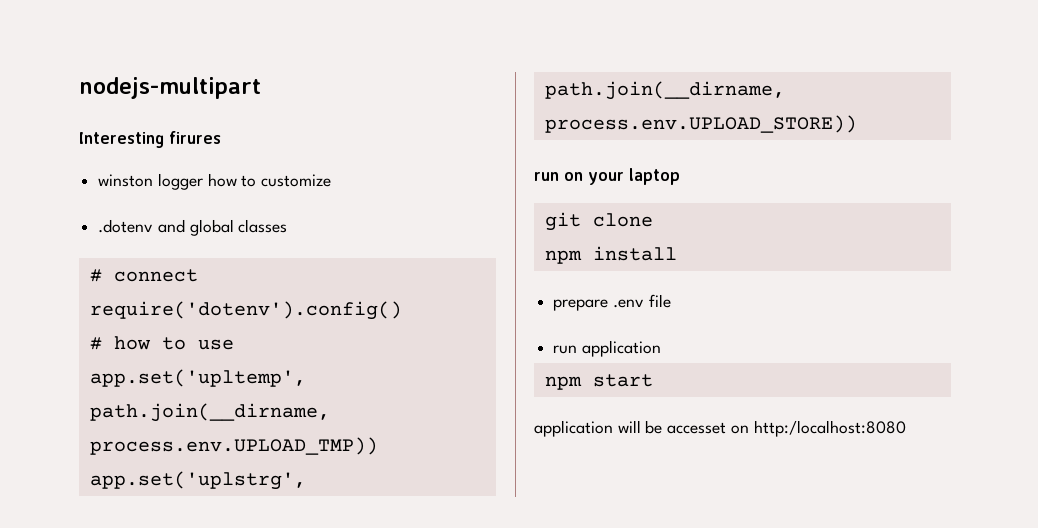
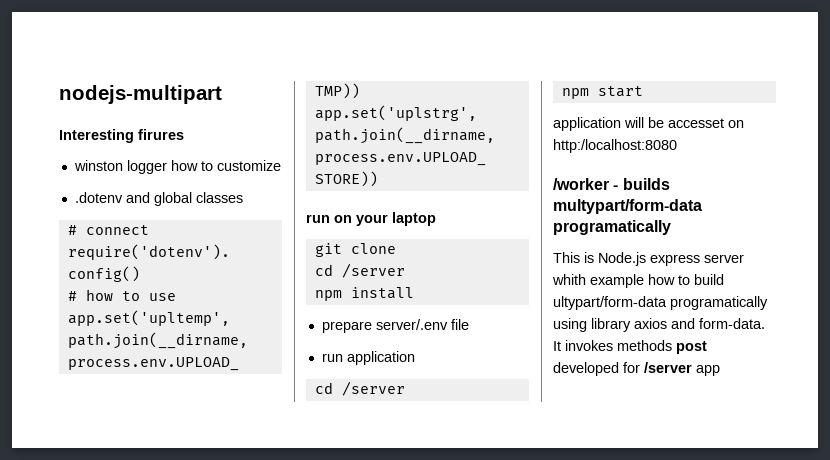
  git clone
+ cd /server
- prepare .env file
+ prepare server/.env file
  run application
+ cd /server
+ /worker - builds multypart/form-data programatically
+ This is Node.js express server whith example how to build ultypart/form-data programatically using library axios and form-data. It invokes methods post developed for /server app

